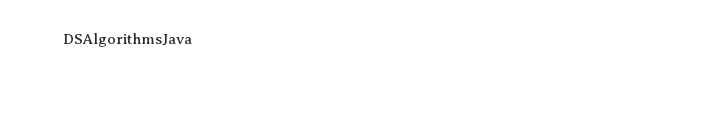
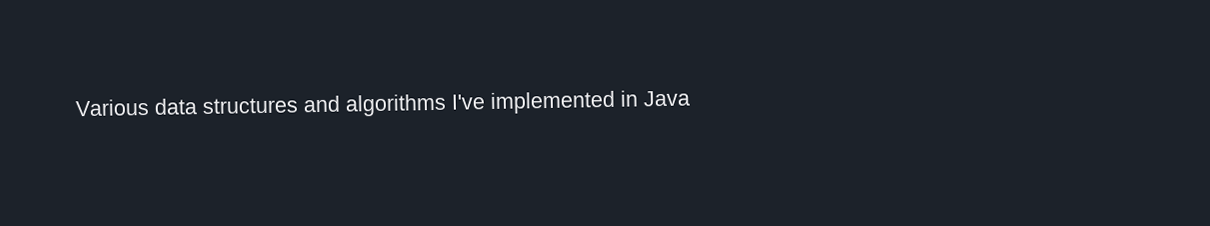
- DSAlgorithmsJava
+ Various data structures and algorithms I've implemented in Java

